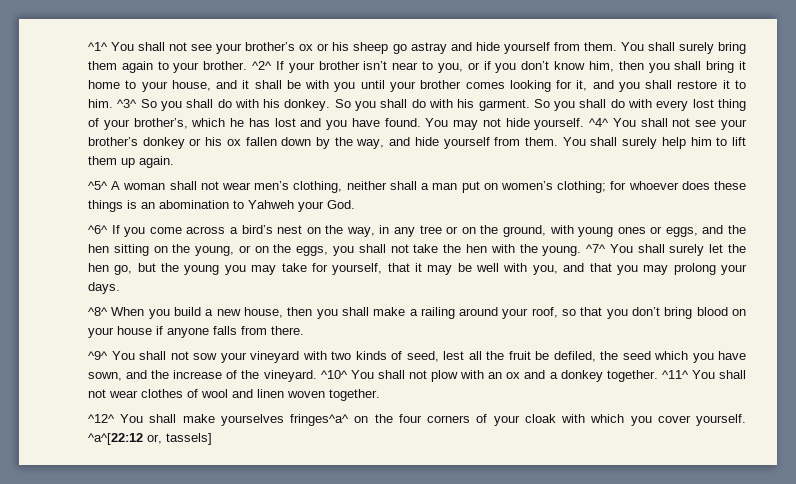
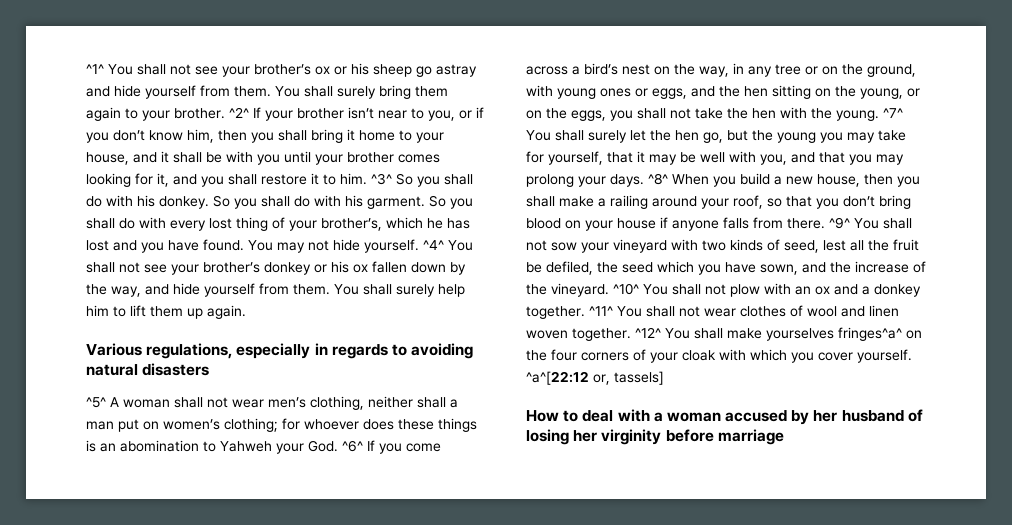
+ Various regulations, especially in regards to avoiding natural disasters
- for whoever does these things is an abomination to Yahweh your God.
- ^6^ If you come across a bird’s nest on the way, in any tree or on the ground, with young ones or eggs, and the hen sitting on the young, or on the eggs, you shall not take the hen with the young.
+ for whoever does these things is an abomination to Yahweh your God. ^6^ If you come across a bird’s nest on the way, in any tree or on the ground, with young ones or eggs, and the hen sitting on the young, or on the eggs, you shall not take the hen with the young.
- ^7^ You shall surely let the hen go, but the young you may take for yourself, that it may be well with you, and that you may prolong your days.
- ^8^ When you build a new house, then you shall make a railing around your roof, so that you don’t bring blood on your house if anyone falls from there.
- ^9^ You shall not sow your vineyard with two kinds of seed, lest all the fruit be defiled, the seed which you have sown, and the increase of the vineyard.
+ ^7^ You shall surely let the hen go, but the young you may take for yourself, that it may be well with you, and that you may prolong your days. ^8^ When you build a new house, then you shall make a railing around your roof, so that you don’t bring blood on your house if anyone falls from there. ^9^ You shall not sow your vineyard with two kinds of seed, lest all the fruit be defiled, the seed which you have sown, and the increase of the vineyard.
- ^11^ You shall not wear clothes of wool and linen woven together.
- ^12^ You shall make yourselves fringes^a^ on the four corners of your cloak with which you cover yourself.
+ ^11^ You shall not wear clothes of wool and linen woven together. ^12^ You shall make yourselves fringes^a^ on the four corners of your cloak with which you cover yourself.
+ How to deal with a woman accused by her husband of losing her virginity before marriage

